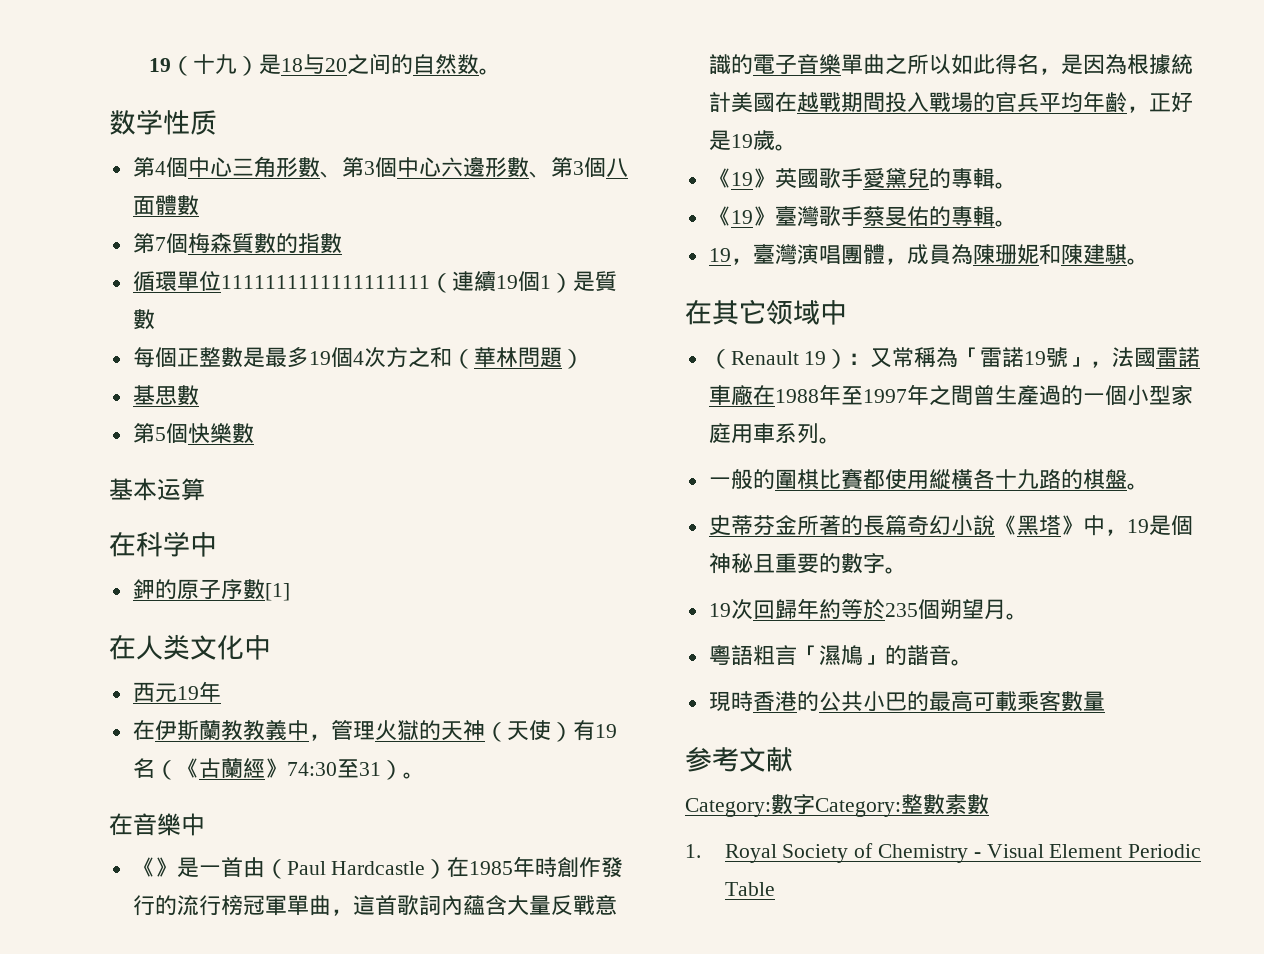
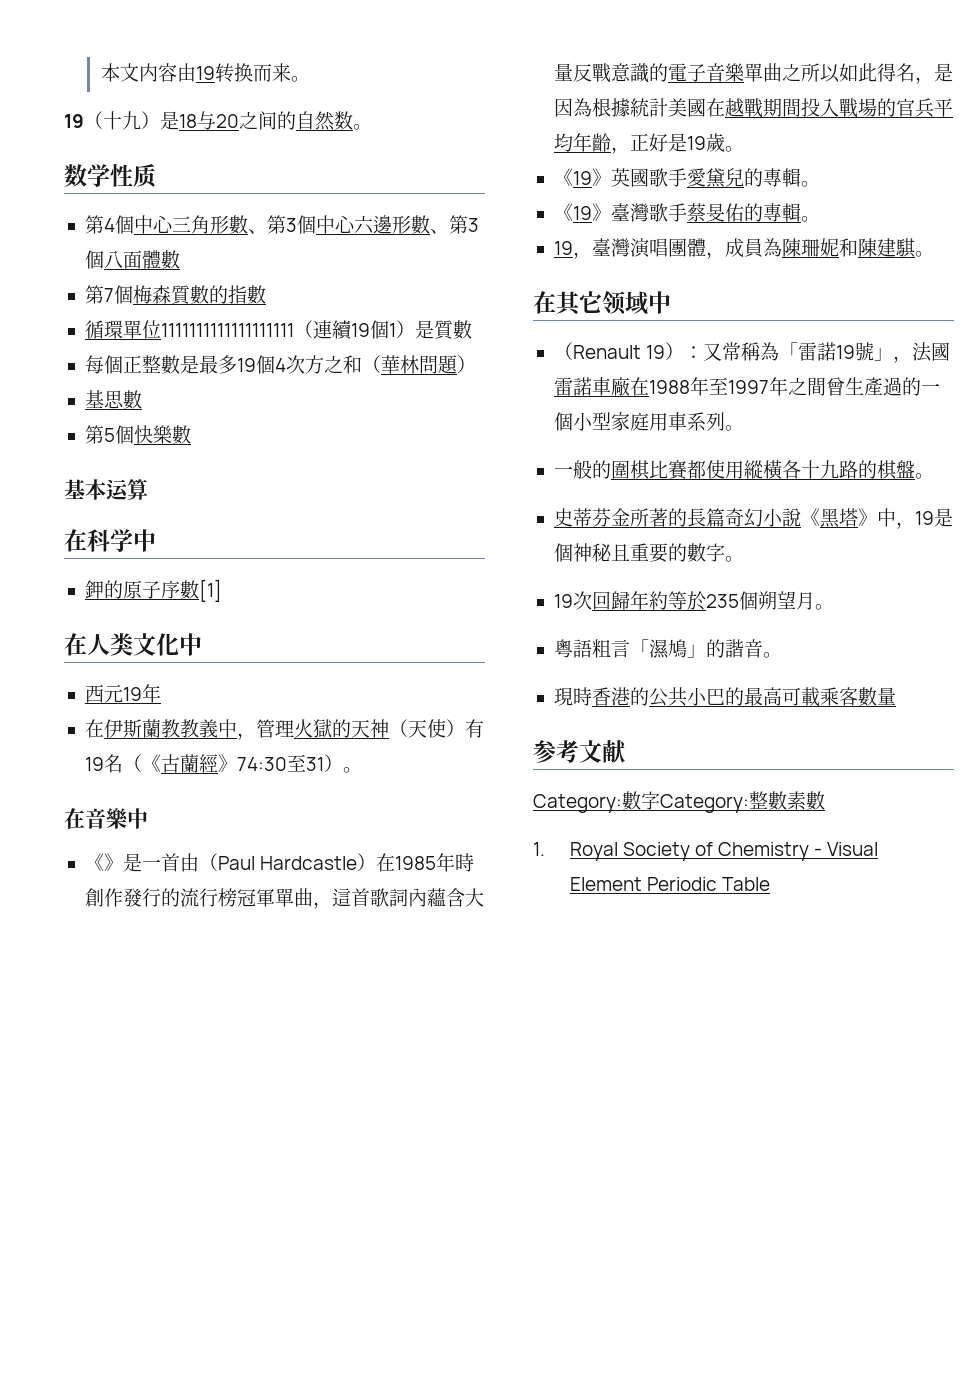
+ 本文内容由19转换而来。

